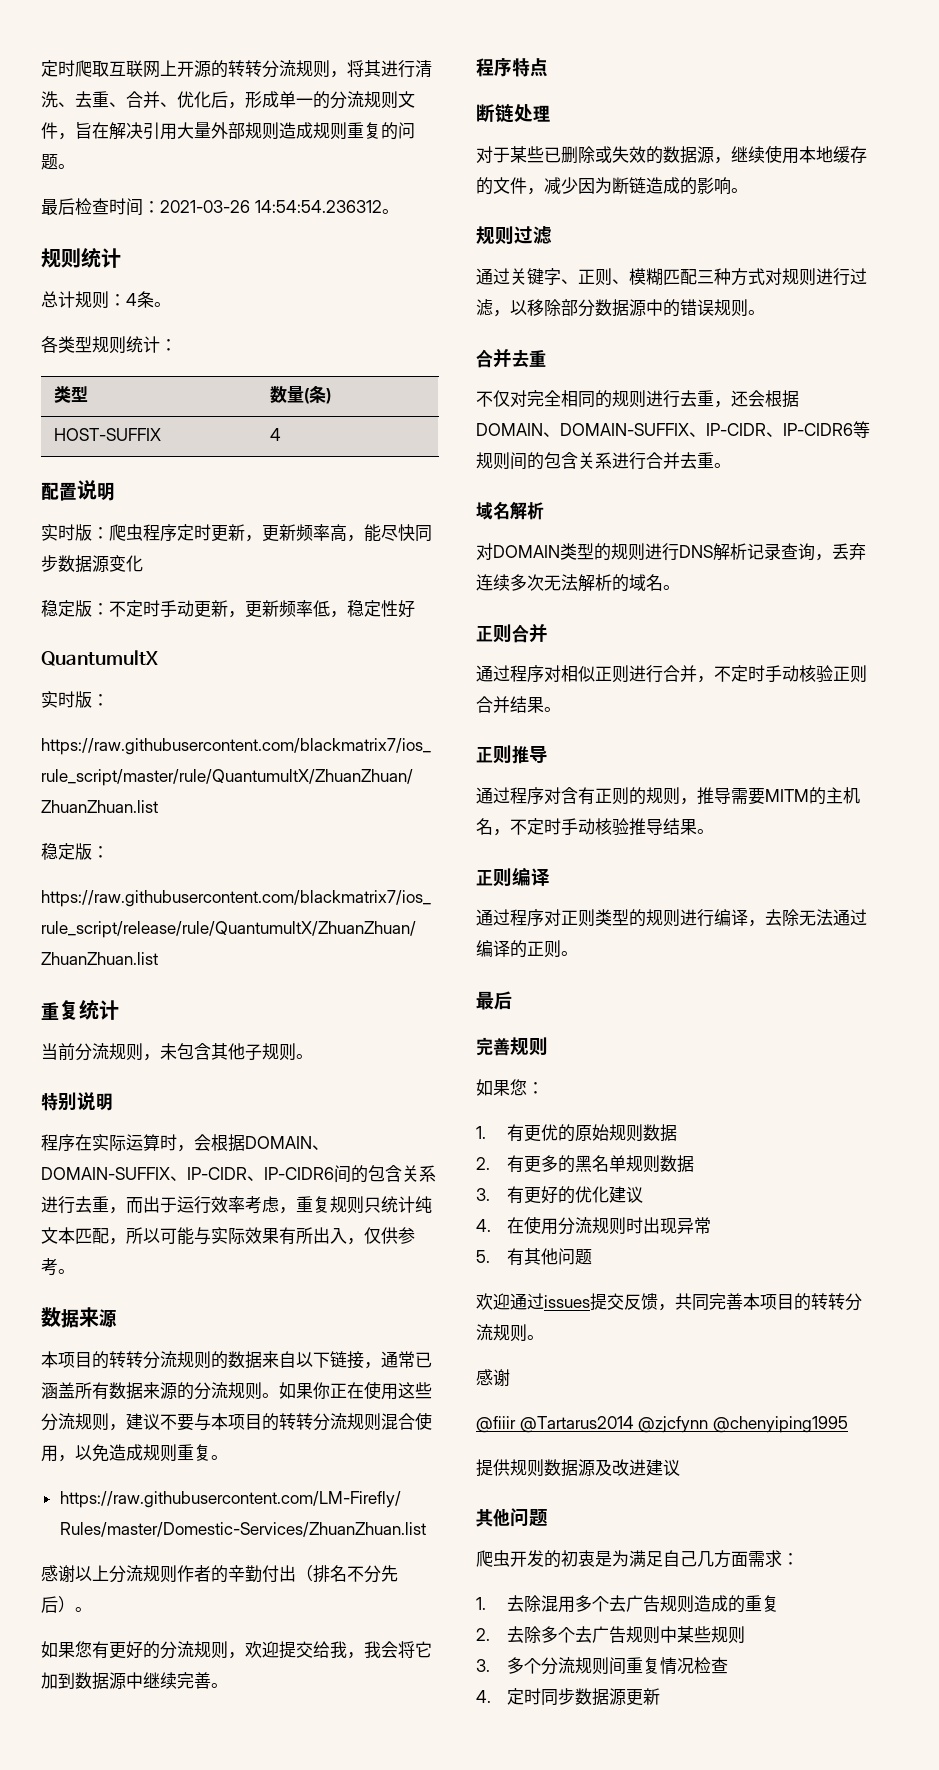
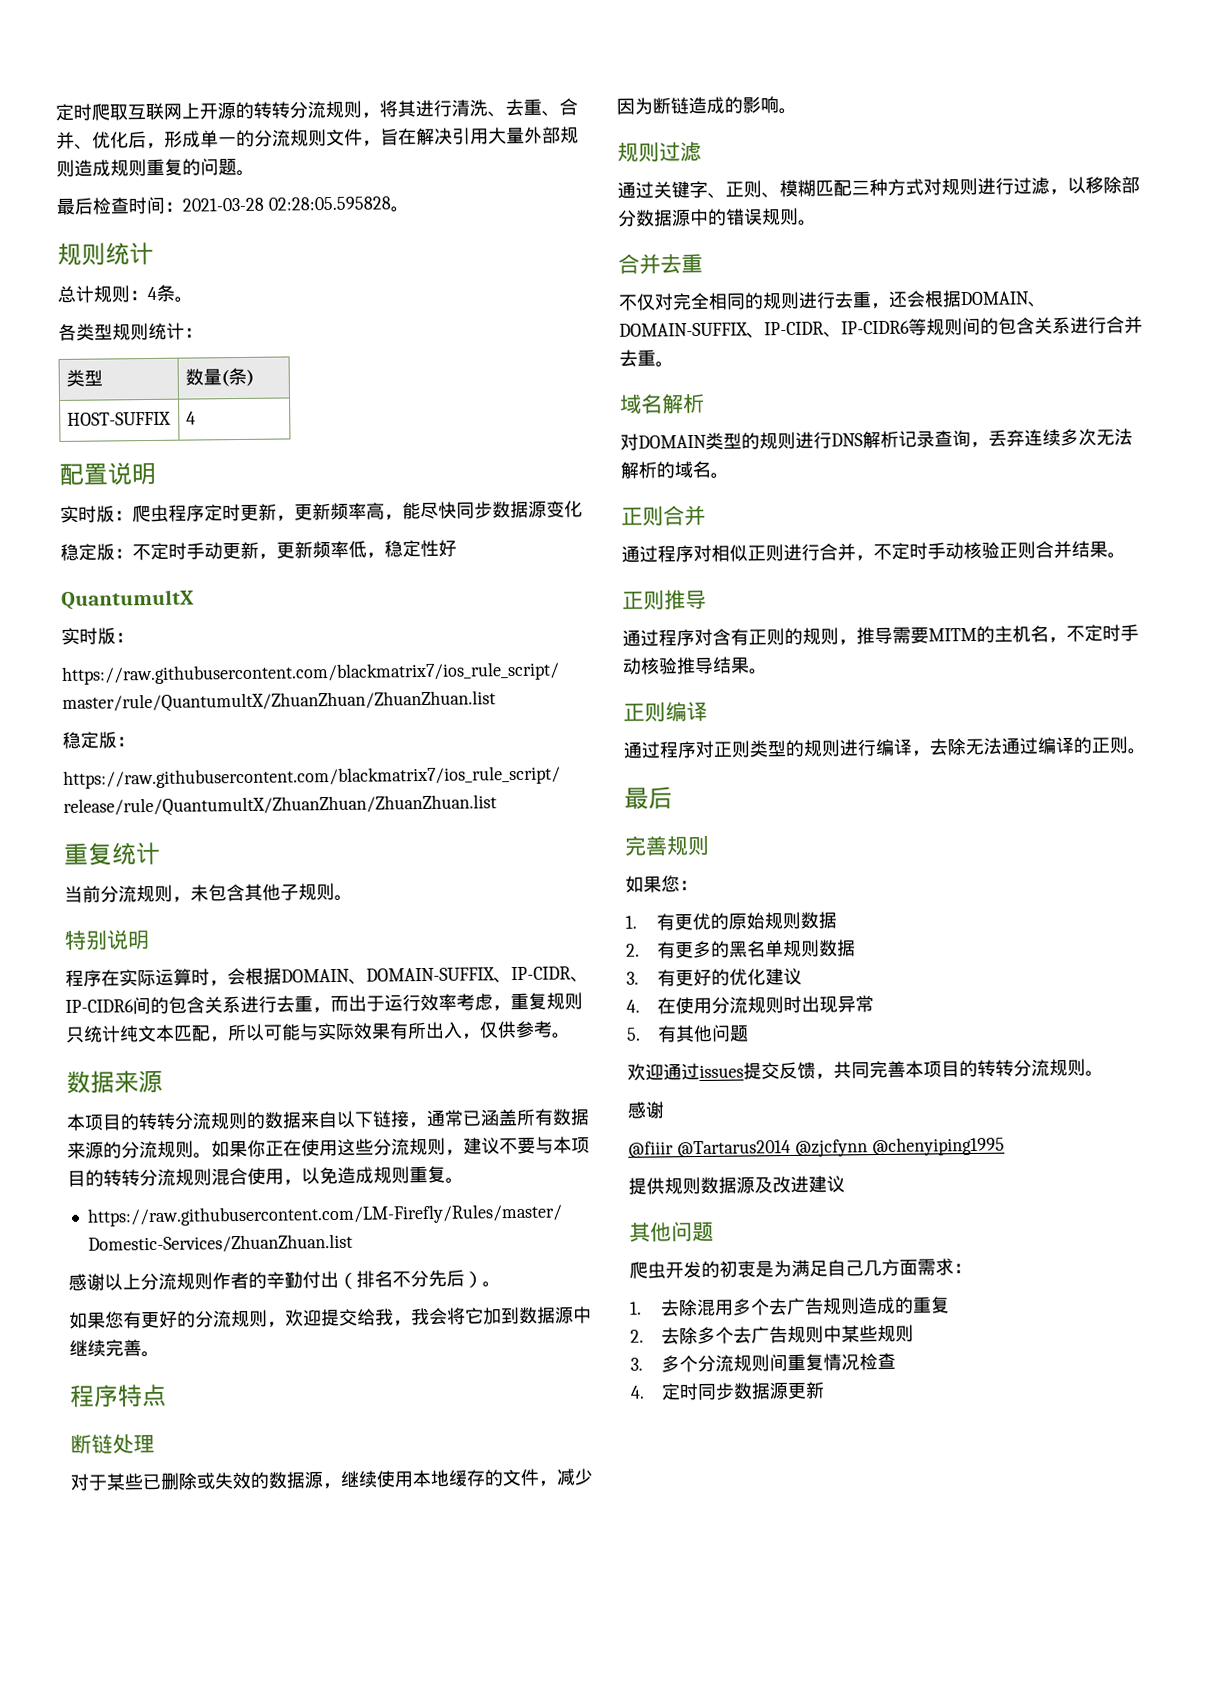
- 最后检查时间：2021-03-26 14:54:54.236312。
+ 最后检查时间：2021-03-28 02:28:05.595828。

